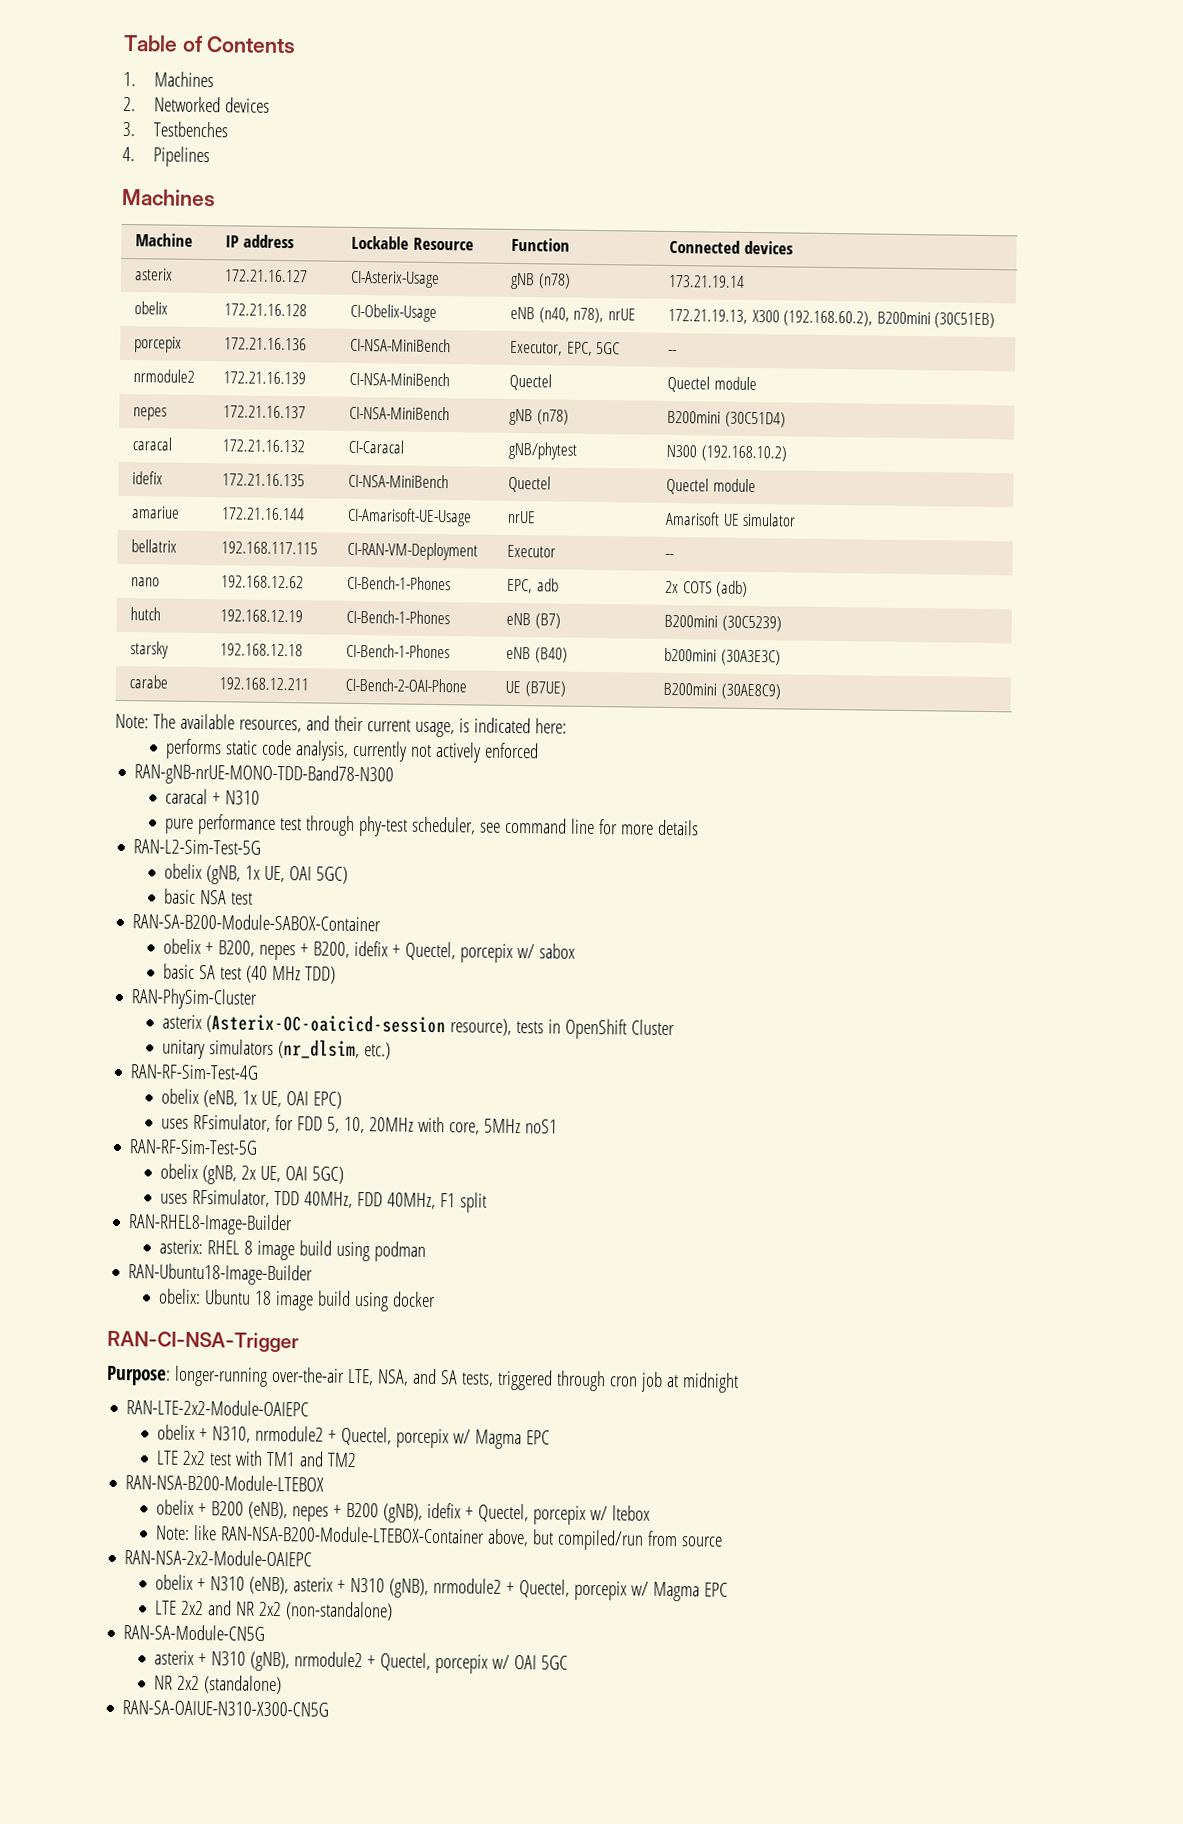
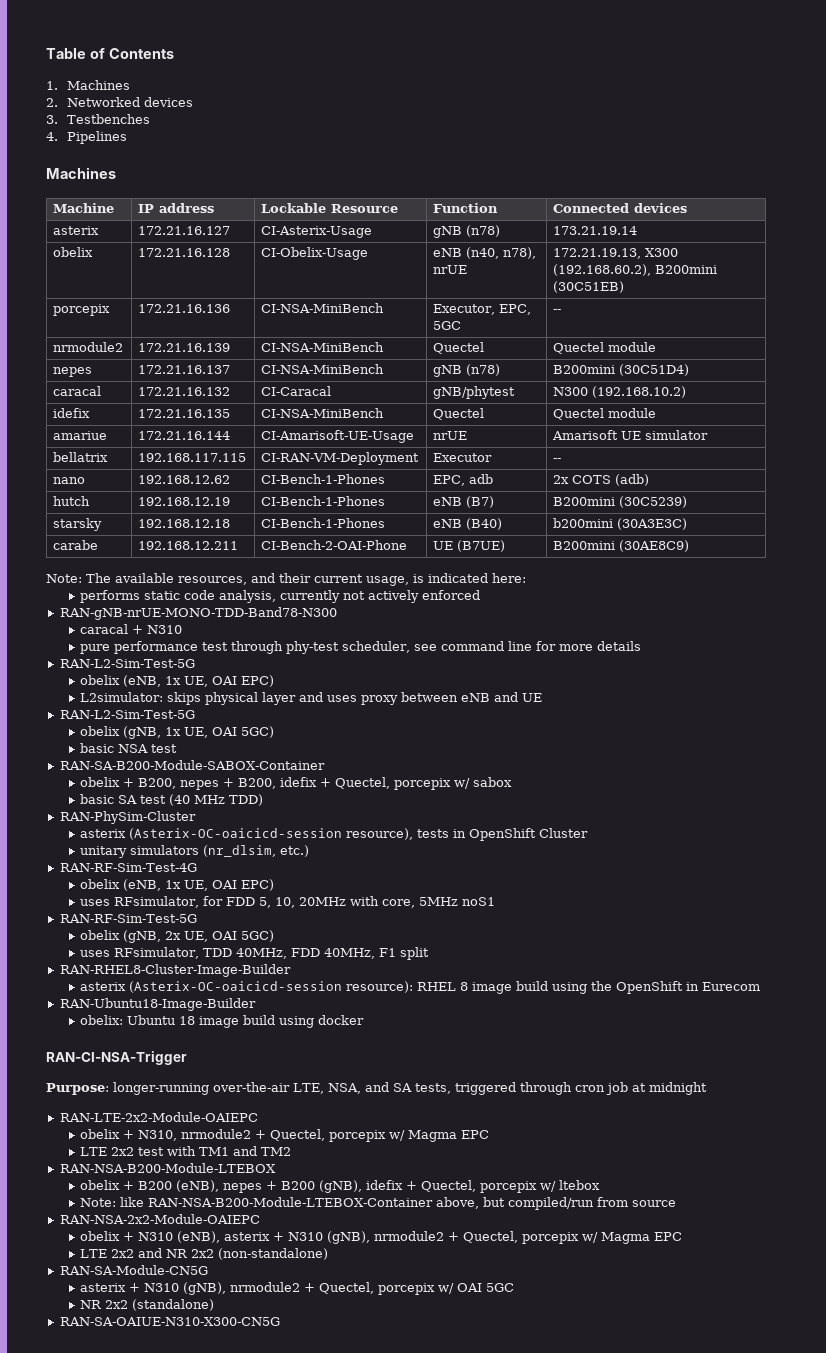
  pure performance test through phy-test scheduler, see command line for more details
+ RAN-L2-Sim-Test-5G
+ obelix (eNB, 1x UE, OAI EPC)
+ L2simulator: skips physical layer and uses proxy between eNB and UE
- RAN-RHEL8-Image-Builder
- asterix: RHEL 8 image build using podman
+ RAN-RHEL8-Cluster-Image-Builder
+ asterix (Asterix-OC-oaicicd-session resource): RHEL 8 image build using the OpenShift in Eurecom

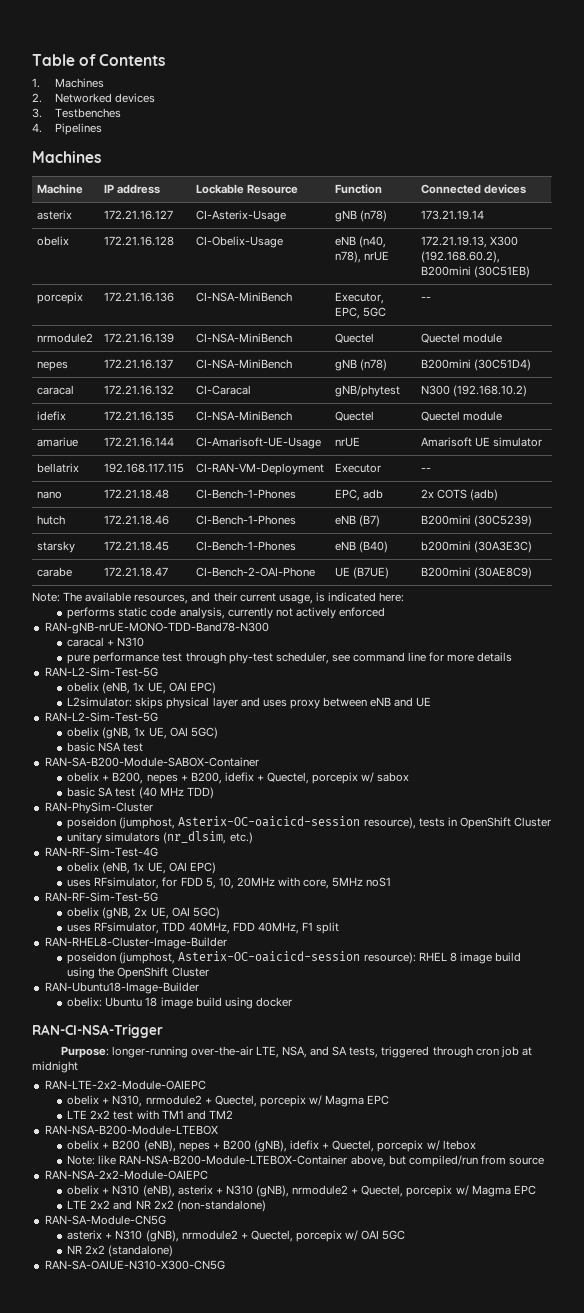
- nano | 192.168.12.62 | CI-Bench-1-Phones | EPC, adb | 2x COTS (adb)
+ nano | 172.21.18.48 | CI-Bench-1-Phones | EPC, adb | 2x COTS (adb)
- hutch | 192.168.12.19 | CI-Bench-1-Phones | eNB (B7) | B200mini (30C5239)
+ hutch | 172.21.18.46 | CI-Bench-1-Phones | eNB (B7) | B200mini (30C5239)
- starsky | 192.168.12.18 | CI-Bench-1-Phones | eNB (B40) | b200mini (30A3E3C)
+ starsky | 172.21.18.45 | CI-Bench-1-Phones | eNB (B40) | b200mini (30A3E3C)
- carabe | 192.168.12.211 | CI-Bench-2-OAI-Phone | UE (B7UE) | B200mini (30AE8C9)
+ carabe | 172.21.18.47 | CI-Bench-2-OAI-Phone | UE (B7UE) | B200mini (30AE8C9)
- asterix (Asterix-OC-oaicicd-session resource), tests in OpenShift Cluster
+ poseidon (jumphost, Asterix-OC-oaicicd-session resource), tests in OpenShift Cluster
- asterix (Asterix-OC-oaicicd-session resource): RHEL 8 image build using the OpenShift in Eurecom
+ poseidon (jumphost, Asterix-OC-oaicicd-session resource): RHEL 8 image build using the OpenShift Cluster

